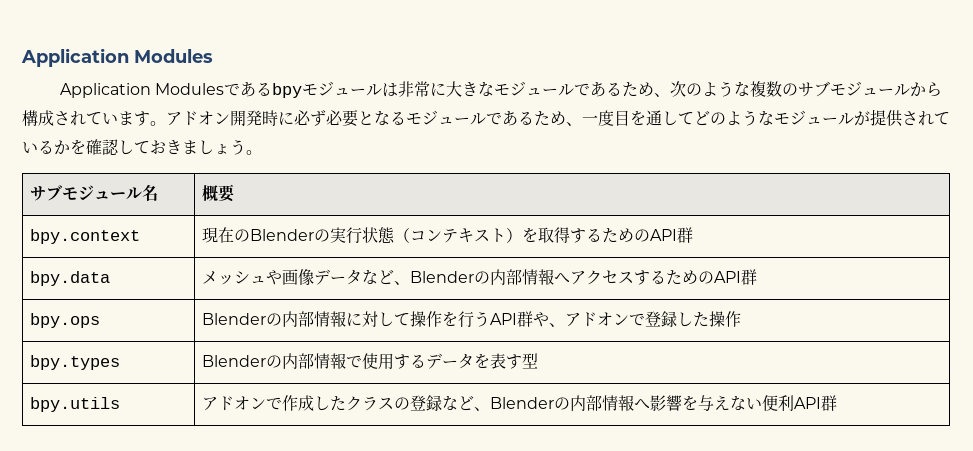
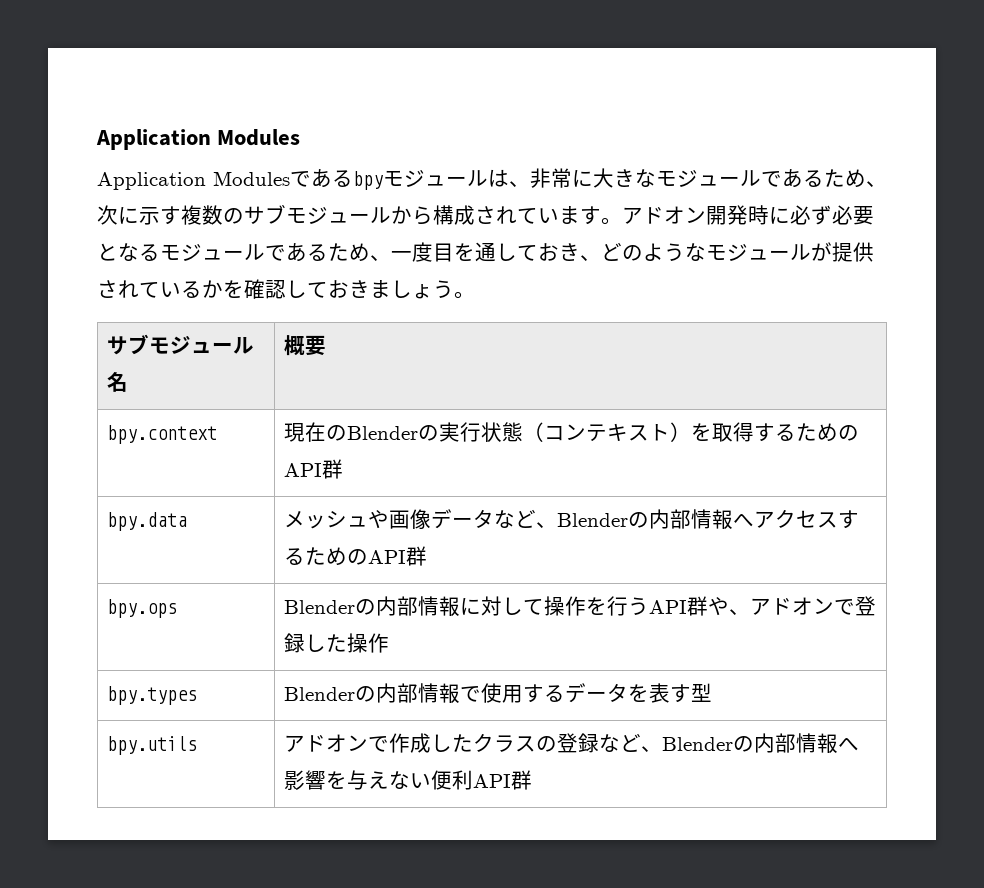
- Application Modulesであるbpyモジュールは非常に大きなモジュールであるため、次のような複数のサブモジュールから構成されています。
+ Application Modulesであるbpyモジュールは、非常に大きなモジュールであるため、次に示す複数のサブモジュールから構成されています。
- アドオン開発時に必ず必要となるモジュールであるため、一度目を通してどのようなモジュールが提供されているかを確認しておきましょう。
+ アドオン開発時に必ず必要となるモジュールであるため、一度目を通しておき、どのようなモジュールが提供されているかを確認しておきましょう。

